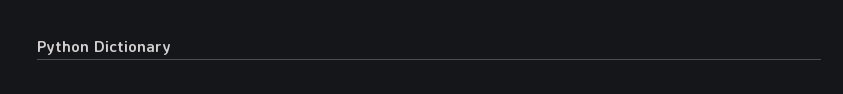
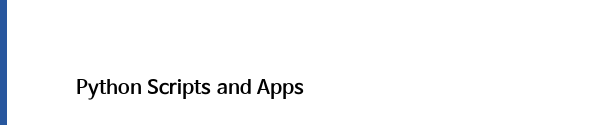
- Python Dictionary
+ Python Scripts and Apps

